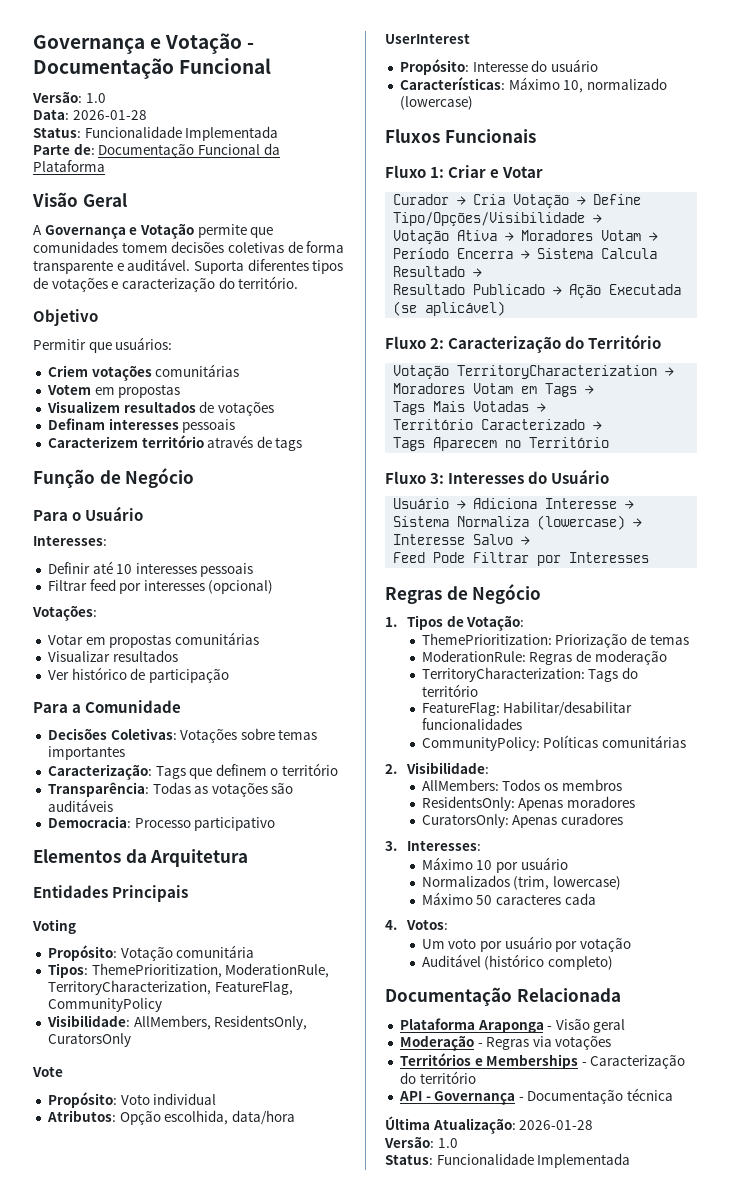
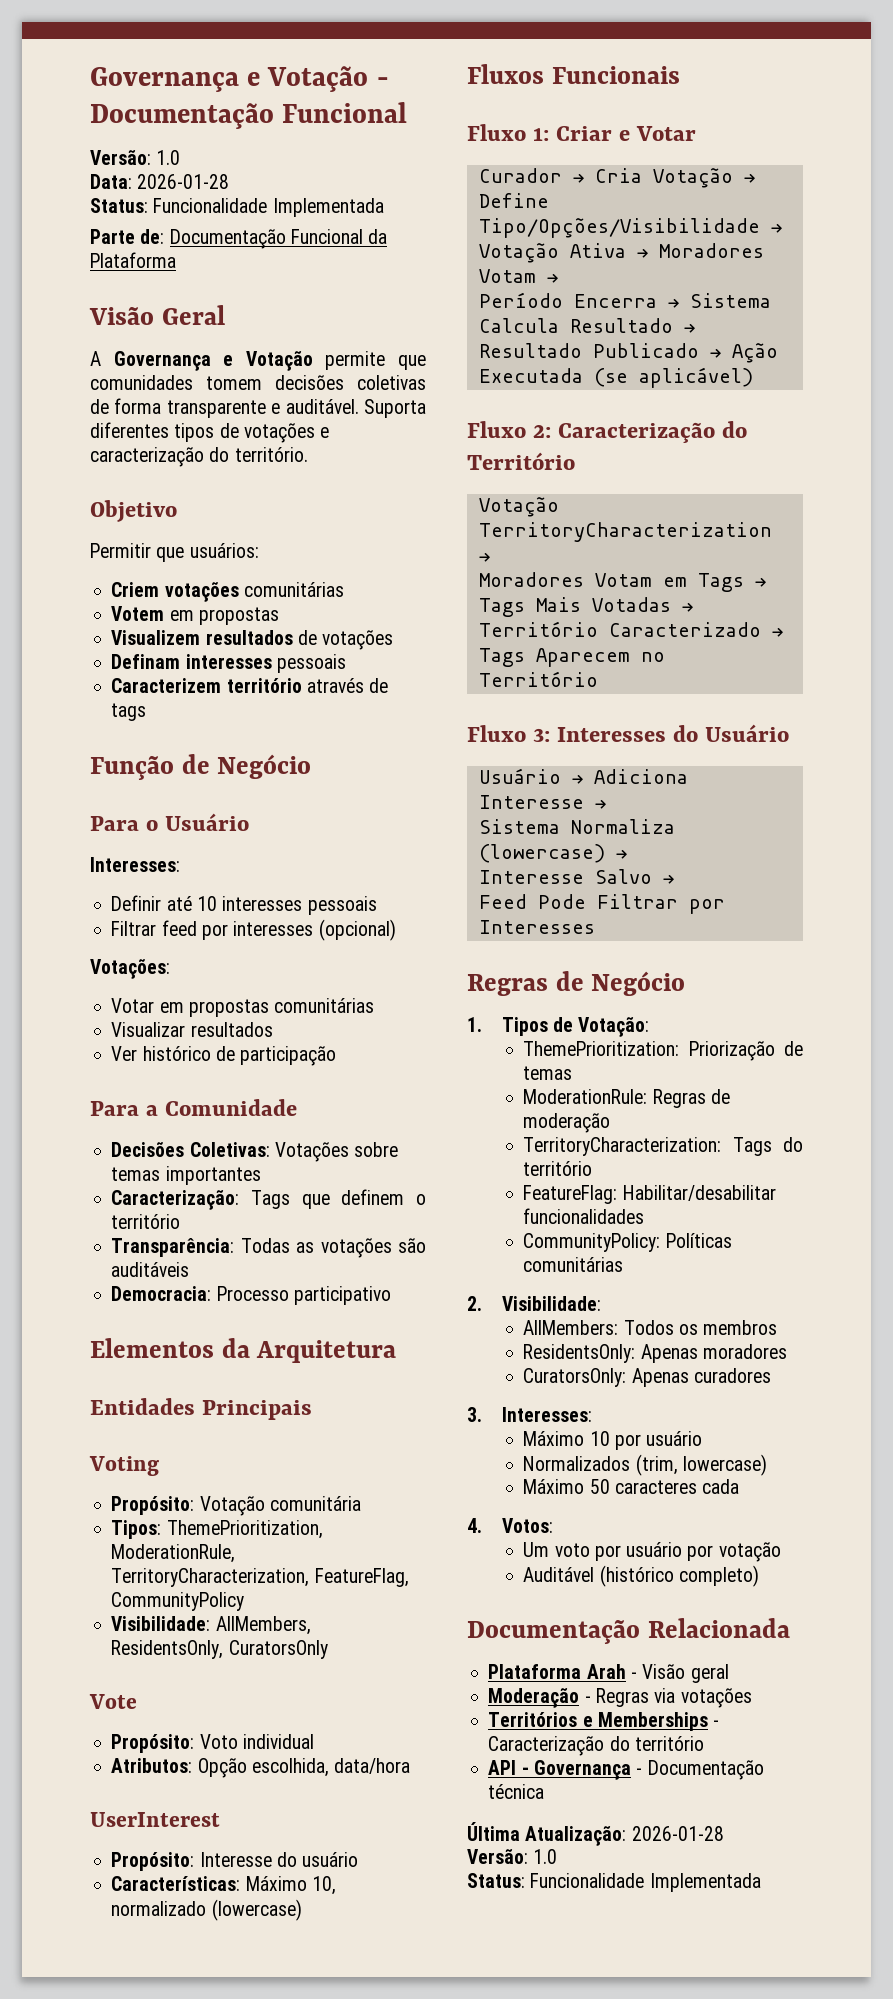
- Plataforma Araponga - Visão geral
+ Plataforma Arah - Visão geral

